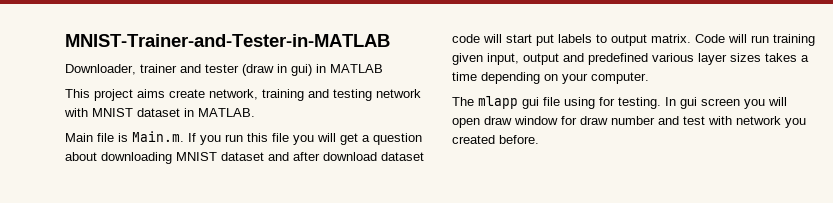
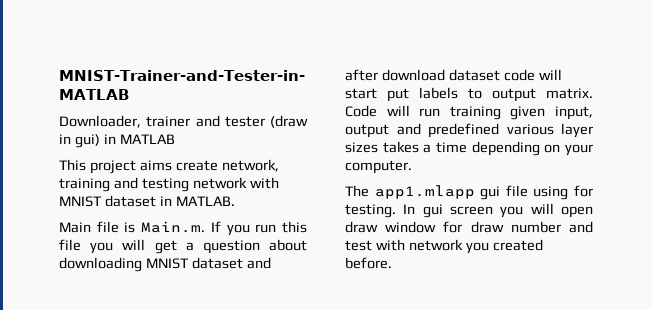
- The mlapp gui file using for testing.
+ The app1.mlapp gui file using for testing.

